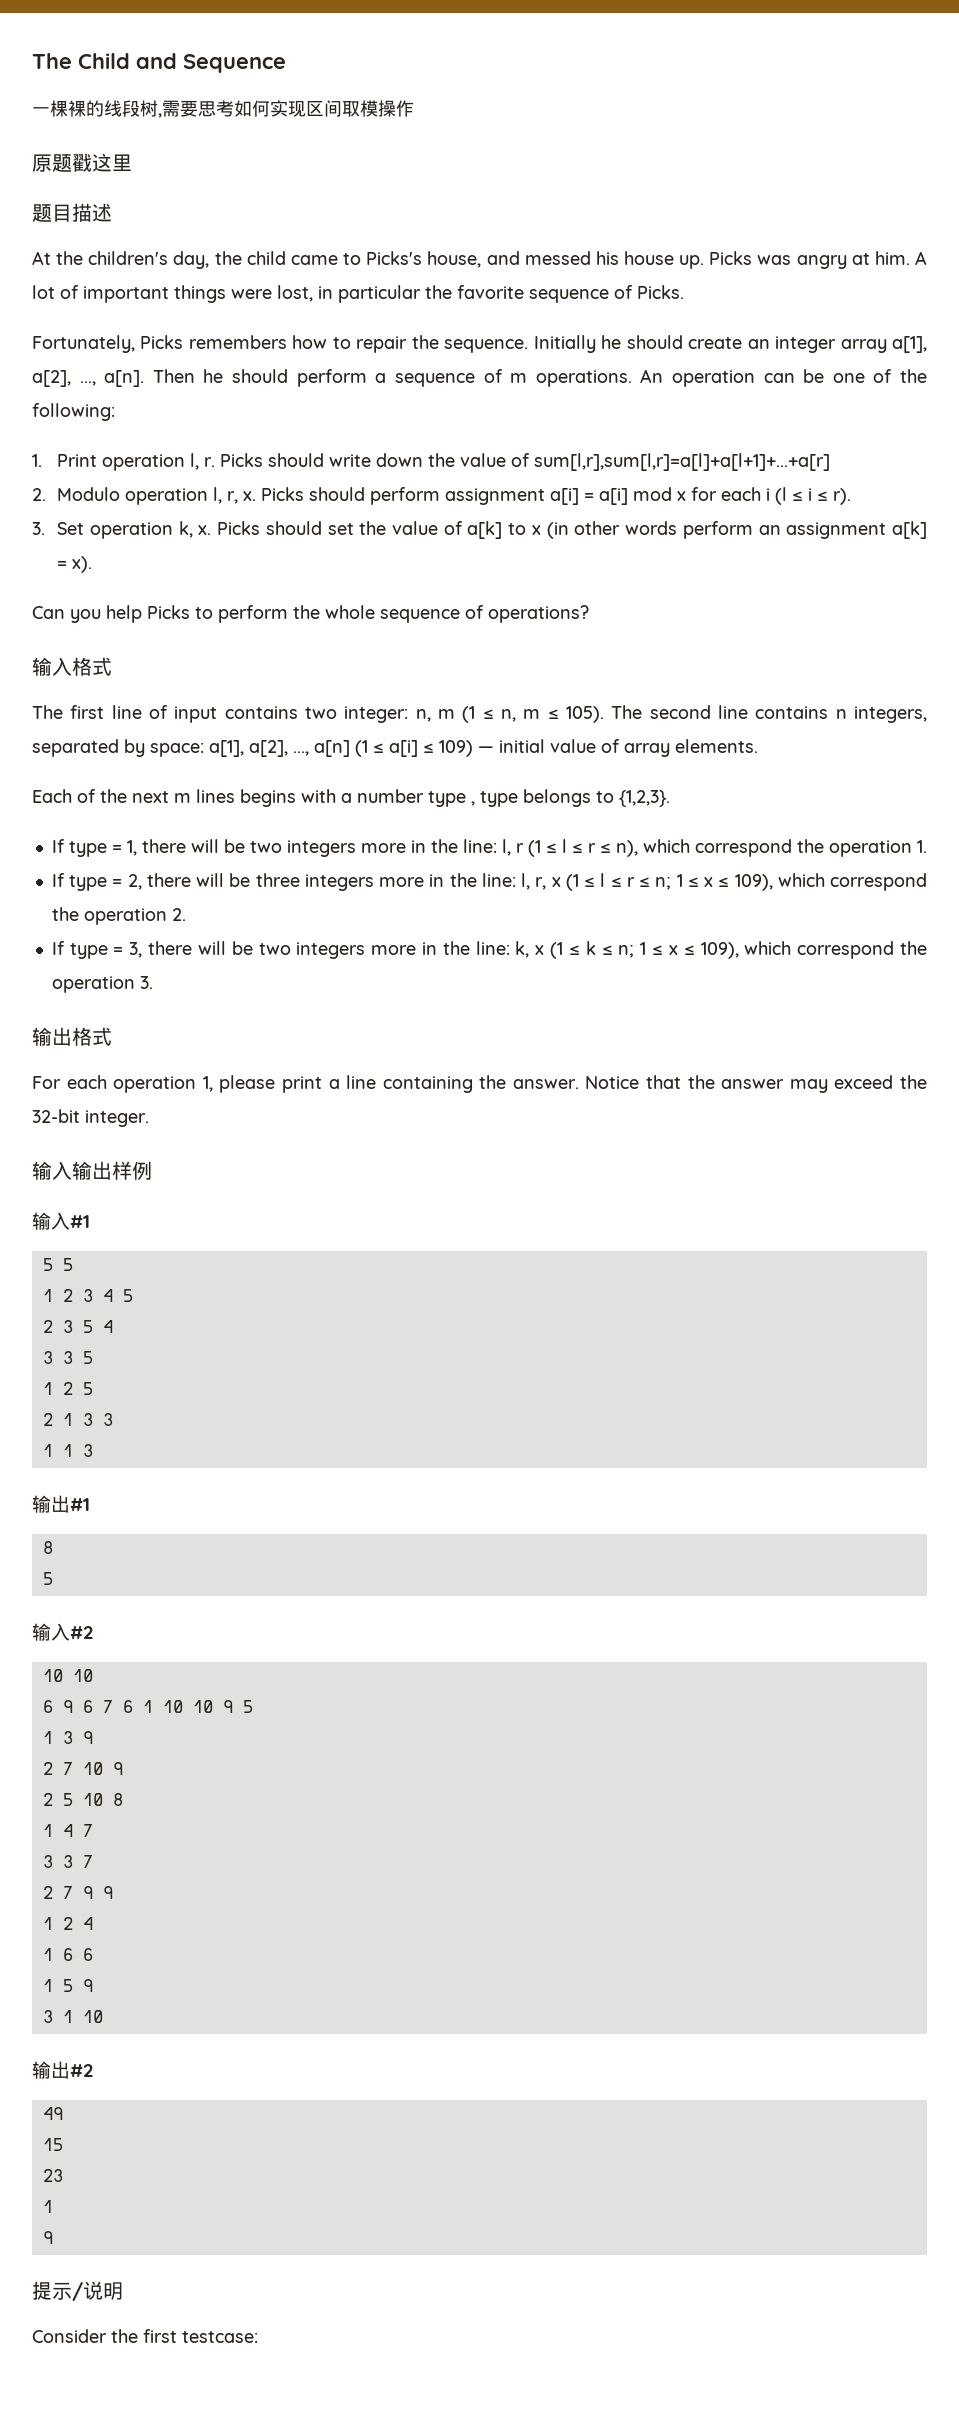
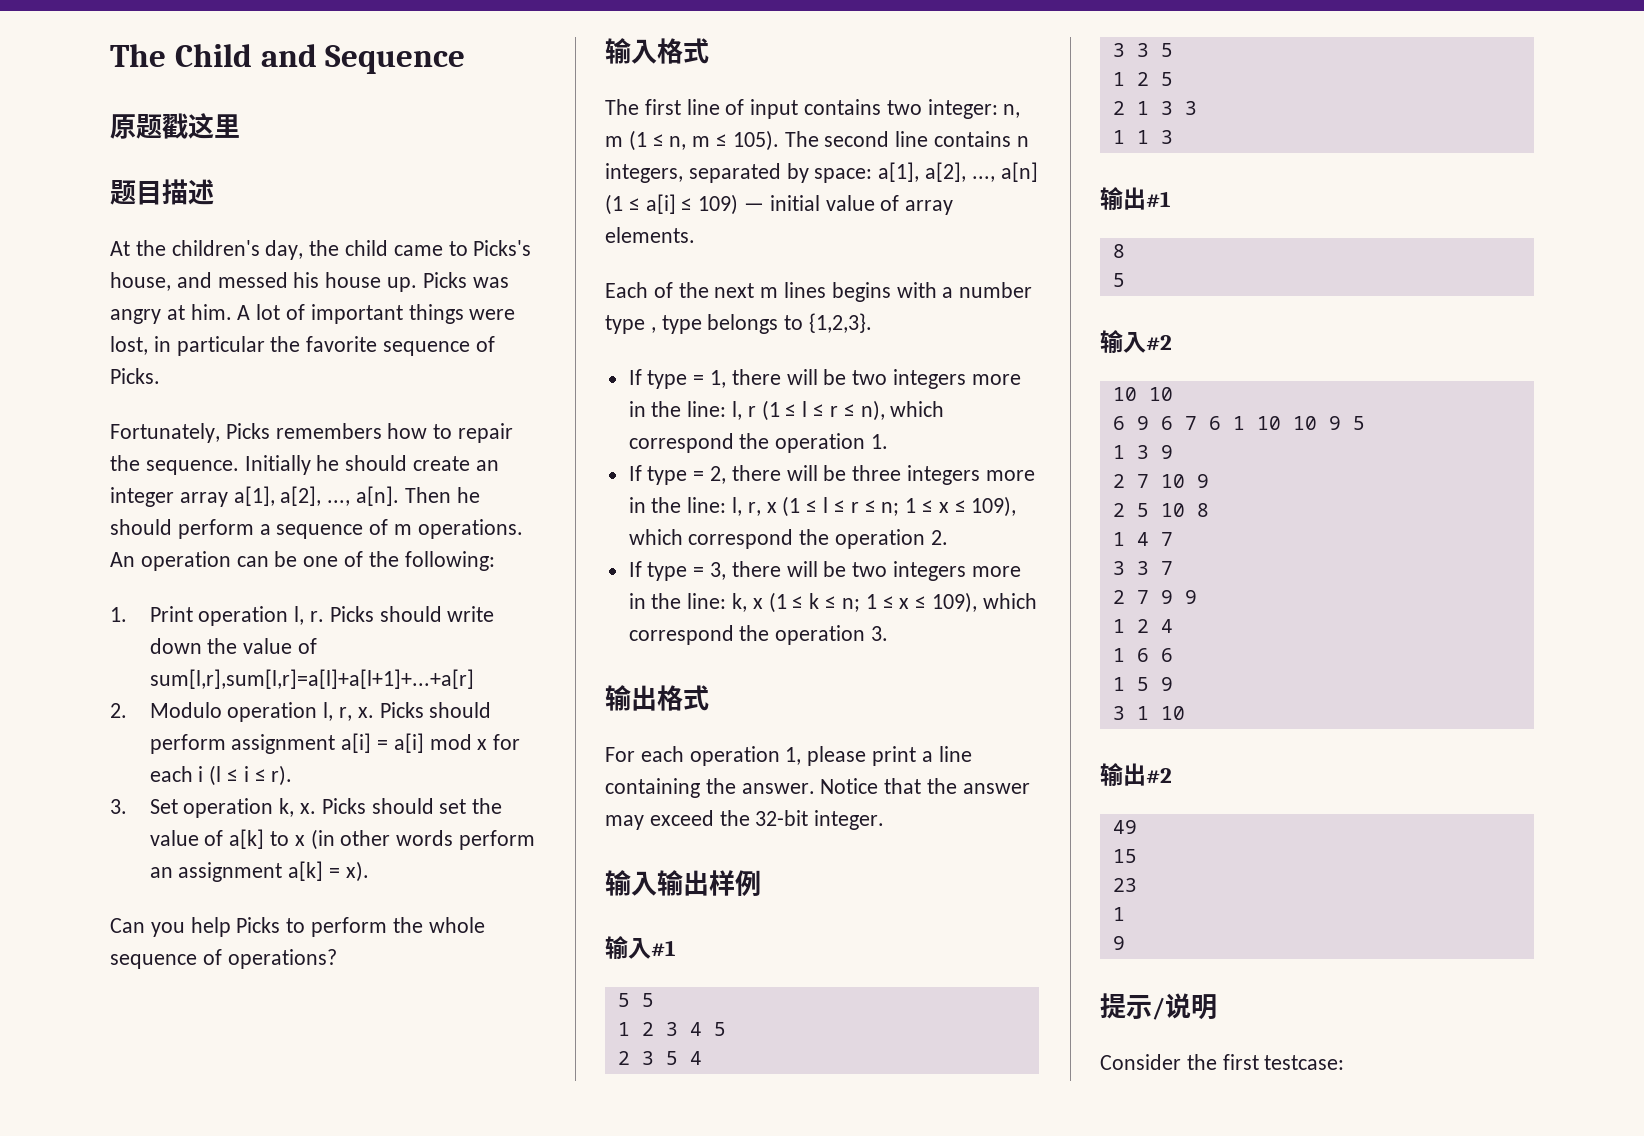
- 一棵裸的线段树,需要思考如何实现区间取模操作

